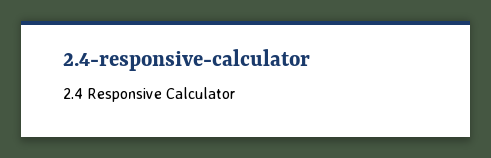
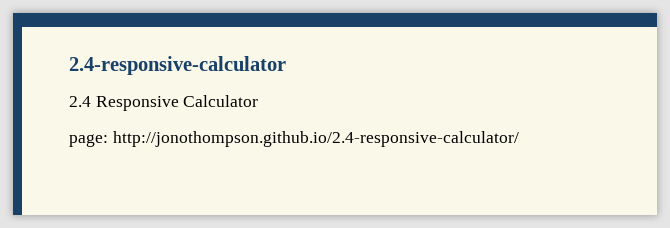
+ page: http://jonothompson.github.io/2.4-responsive-calculator/

